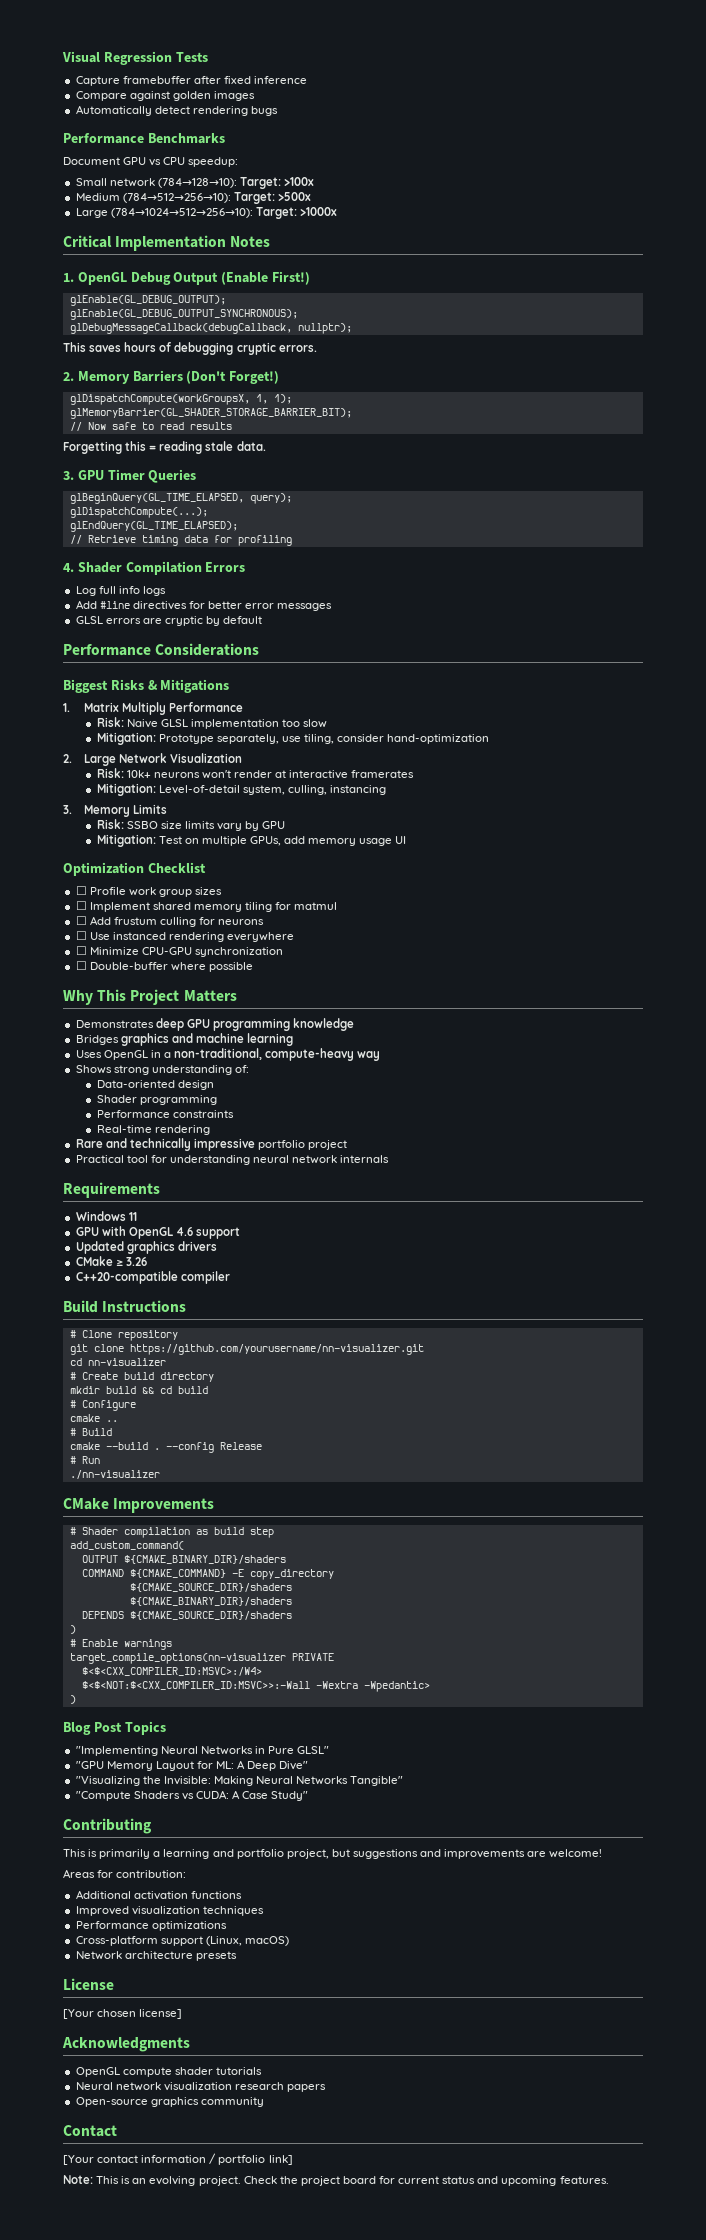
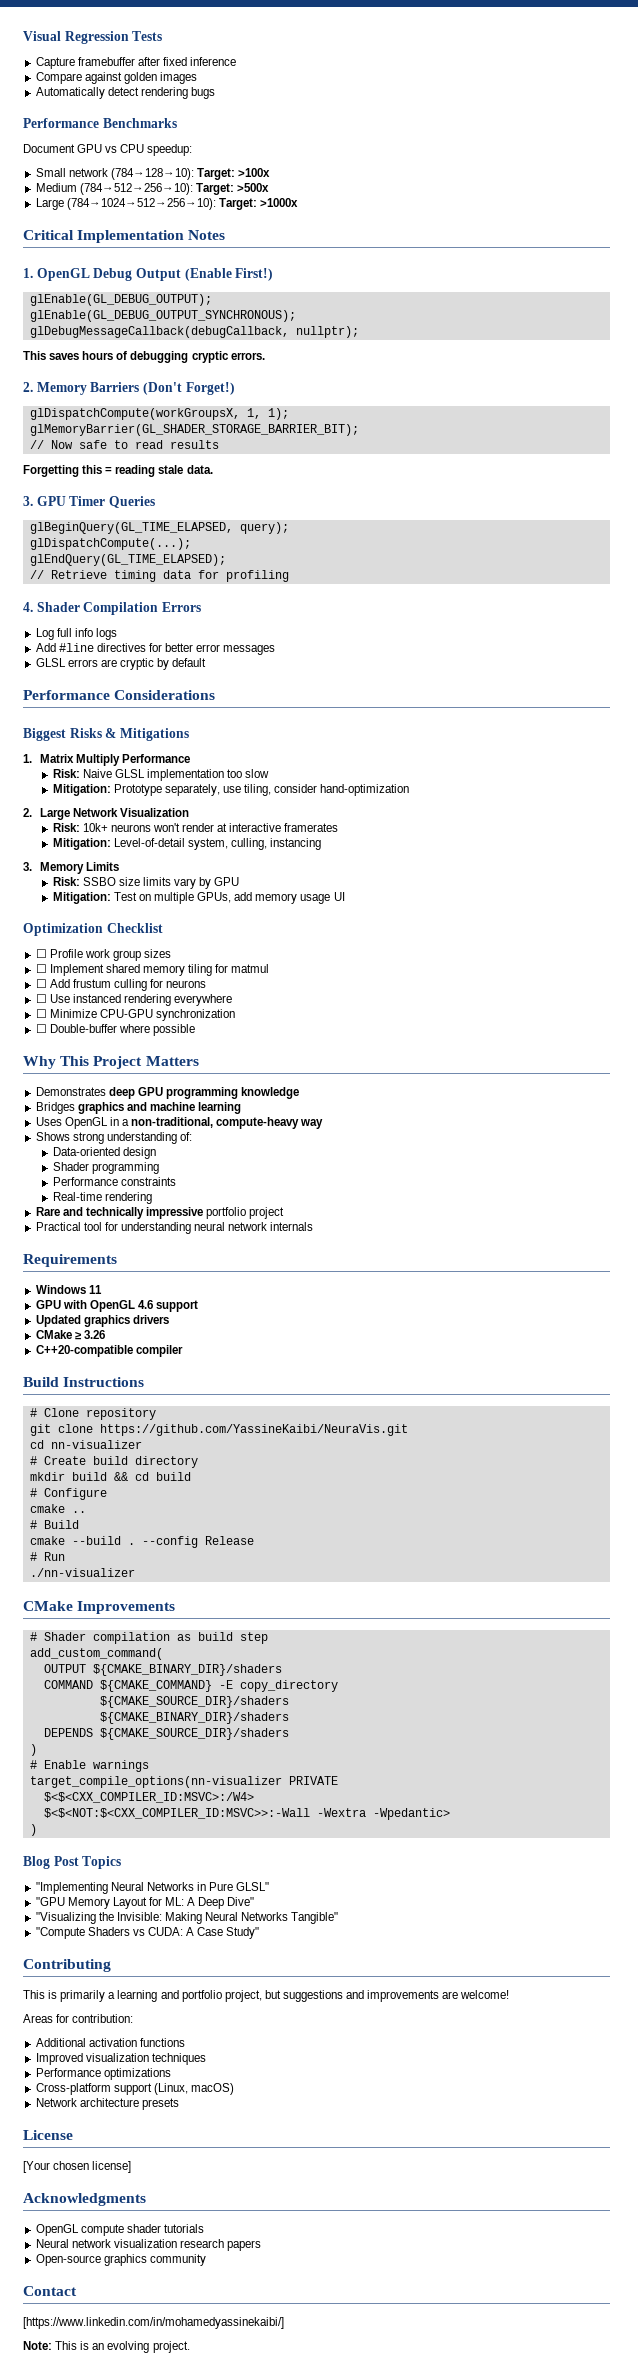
- git clone https://github.com/yourusername/nn-visualizer.git
+ git clone https://github.com/YassineKaibi/NeuraVis.git
- [Your contact information / portfolio link]
+ [https://www.linkedin.com/in/mohamedyassinekaibi/]
- Check the project board for current status and upcoming features.

